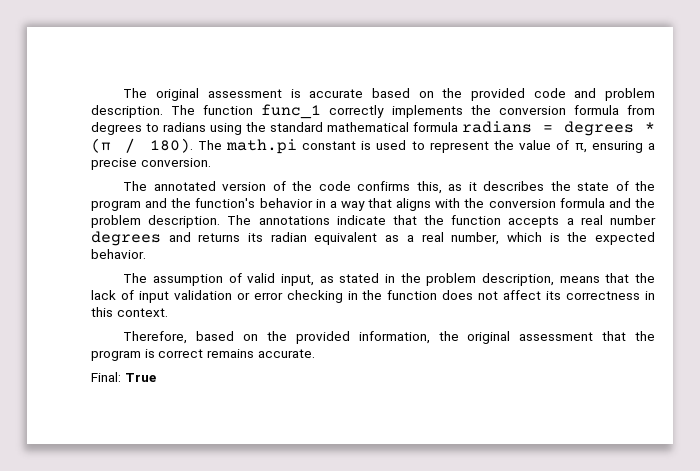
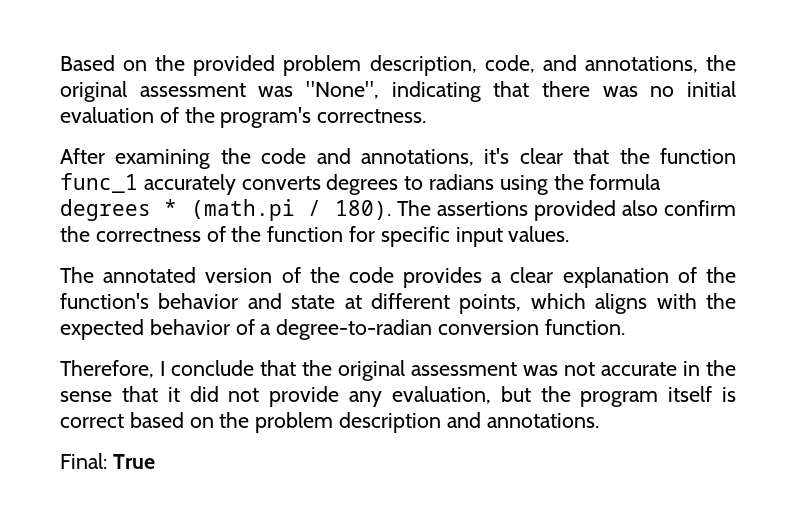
- The original assessment is accurate based on the provided code and problem description. The function func_1 correctly implements the conversion formula from degrees to radians using the standard mathematical formula radians = degrees * (π / 180).
+ Based on the provided problem description, code, and annotations, the original assessment was "None", indicating that there was no initial evaluation of the program's correctness.
+ After examining the code and annotations, it's clear that the function func_1 accurately converts degrees to radians using the formula degrees * (math.pi / 180).
- The math.pi constant is used to represent the value of π, ensuring a precise conversion.
+ The assertions provided also confirm the correctness of the function for specific input values.
- The annotated version of the code confirms this, as it describes the state of the program and the function's behavior in a way that aligns with the conversion formula and the problem description. The annotations indicate that the function accepts a real number degrees and returns its radian equivalent as a real number, which is the expected behavior.
- The assumption of valid input, as stated in the problem description, means that the lack of input validation or error checking in the function does not affect its correctness in this context.
- Therefore, based on the provided information, the original assessment that the program is correct remains accurate.
+ The annotated version of the code provides a clear explanation of the function's behavior and state at different points, which aligns with the expected behavior of a degree-to-radian conversion function.
+ Therefore, I conclude that the original assessment was not accurate in the sense that it did not provide any evaluation, but the program itself is correct based on the problem description and annotations.

